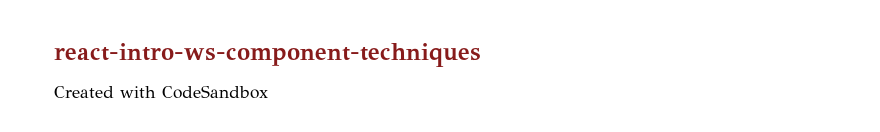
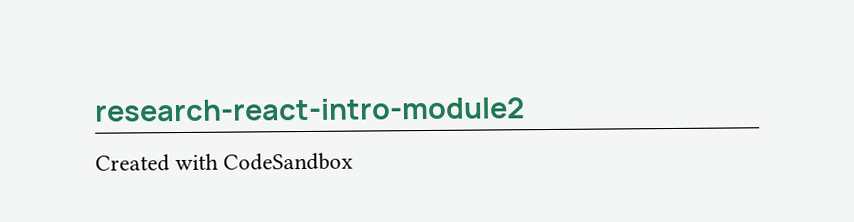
- react-intro-ws-component-techniques
+ research-react-intro-module2

